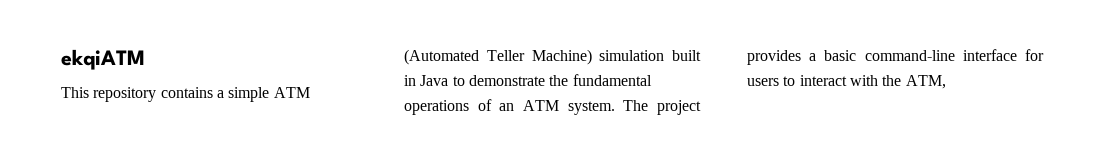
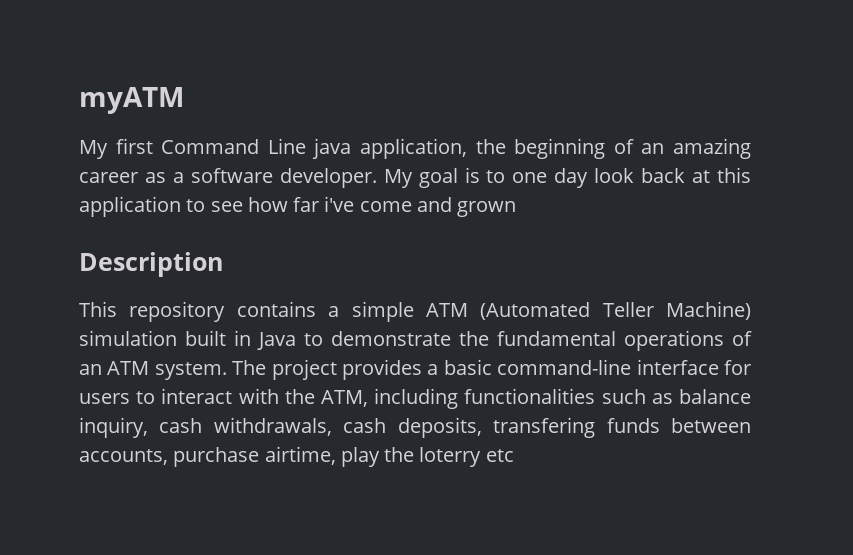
- ekqiATM
+ myATM
+ My first Command Line java application, the beginning of an amazing career as a software developer. My goal is to one day look back at this application to see how far i've come and grown
+ Description
- The project provides a basic command-line interface for users to interact with the ATM,
+ The project provides a basic command-line interface for users to interact with the ATM, including functionalities such as balance inquiry, cash withdrawals, cash deposits, transfering funds between accounts, purchase airtime, play the loterry etc

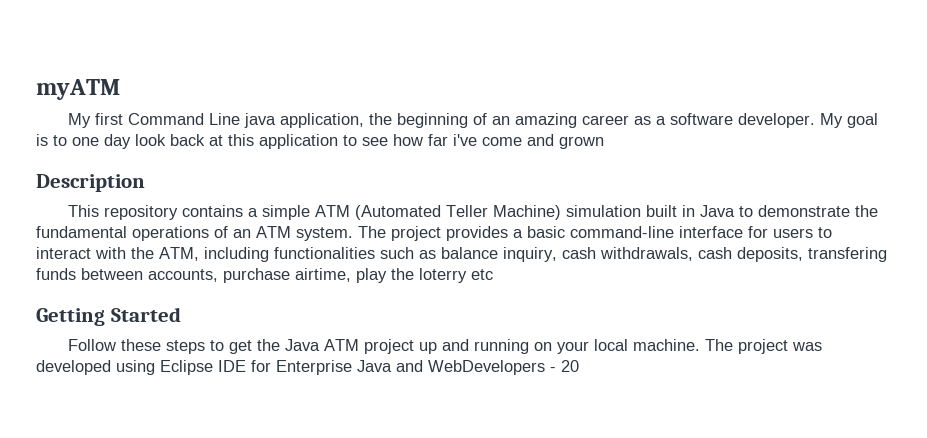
+ Getting Started
+ Follow these steps to get the Java ATM project up and running on your local machine. The project was developed using Eclipse IDE for Enterprise Java and WebDevelopers - 20

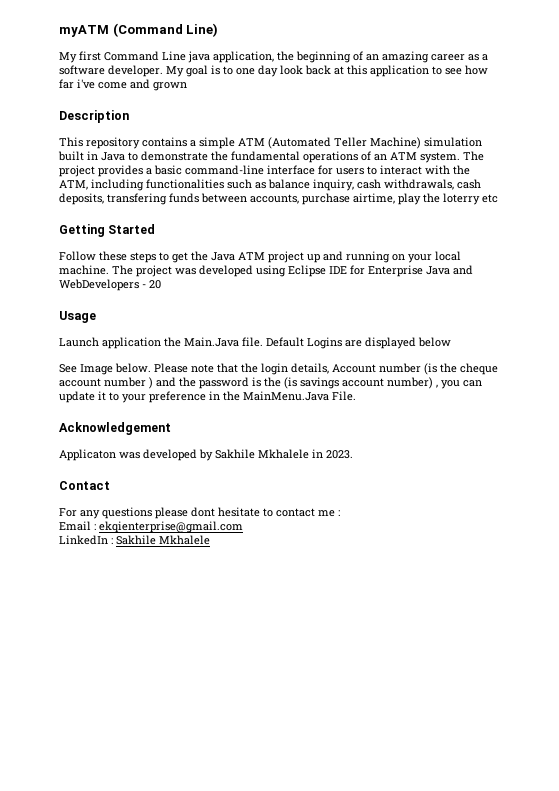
- myATM
+ myATM (Command Line)
+ Usage
+ Launch application the Main.Java file. Default Logins are displayed below
+ See Image below. Please note that the login details, Account number (is the cheque account number ) and the password is the (is savings account number) , you can update it to your preference in the MainMenu.Java File.
+ Acknowledgement
+ Applicaton was developed by Sakhile Mkhalele in 2023.
+ Contact
+ For any questions please dont hesitate to contact me :
+ Email : ekqienterprise@gmail.com
+ LinkedIn : Sakhile Mkhalele

